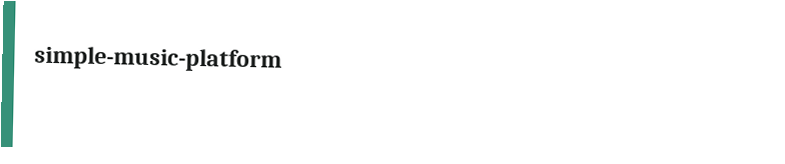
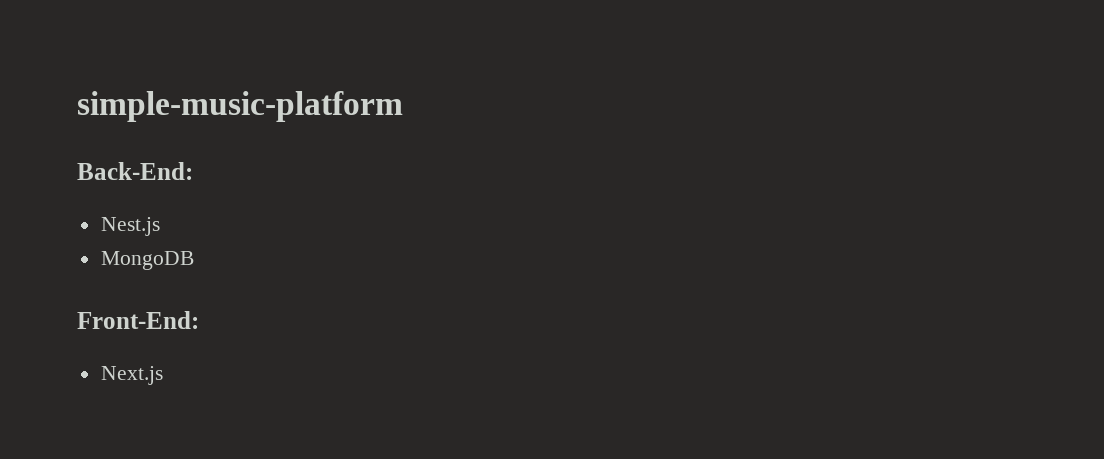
+ Back-End:
+ Nest.js
+ MongoDB
+ Front-End:
+ Next.js

